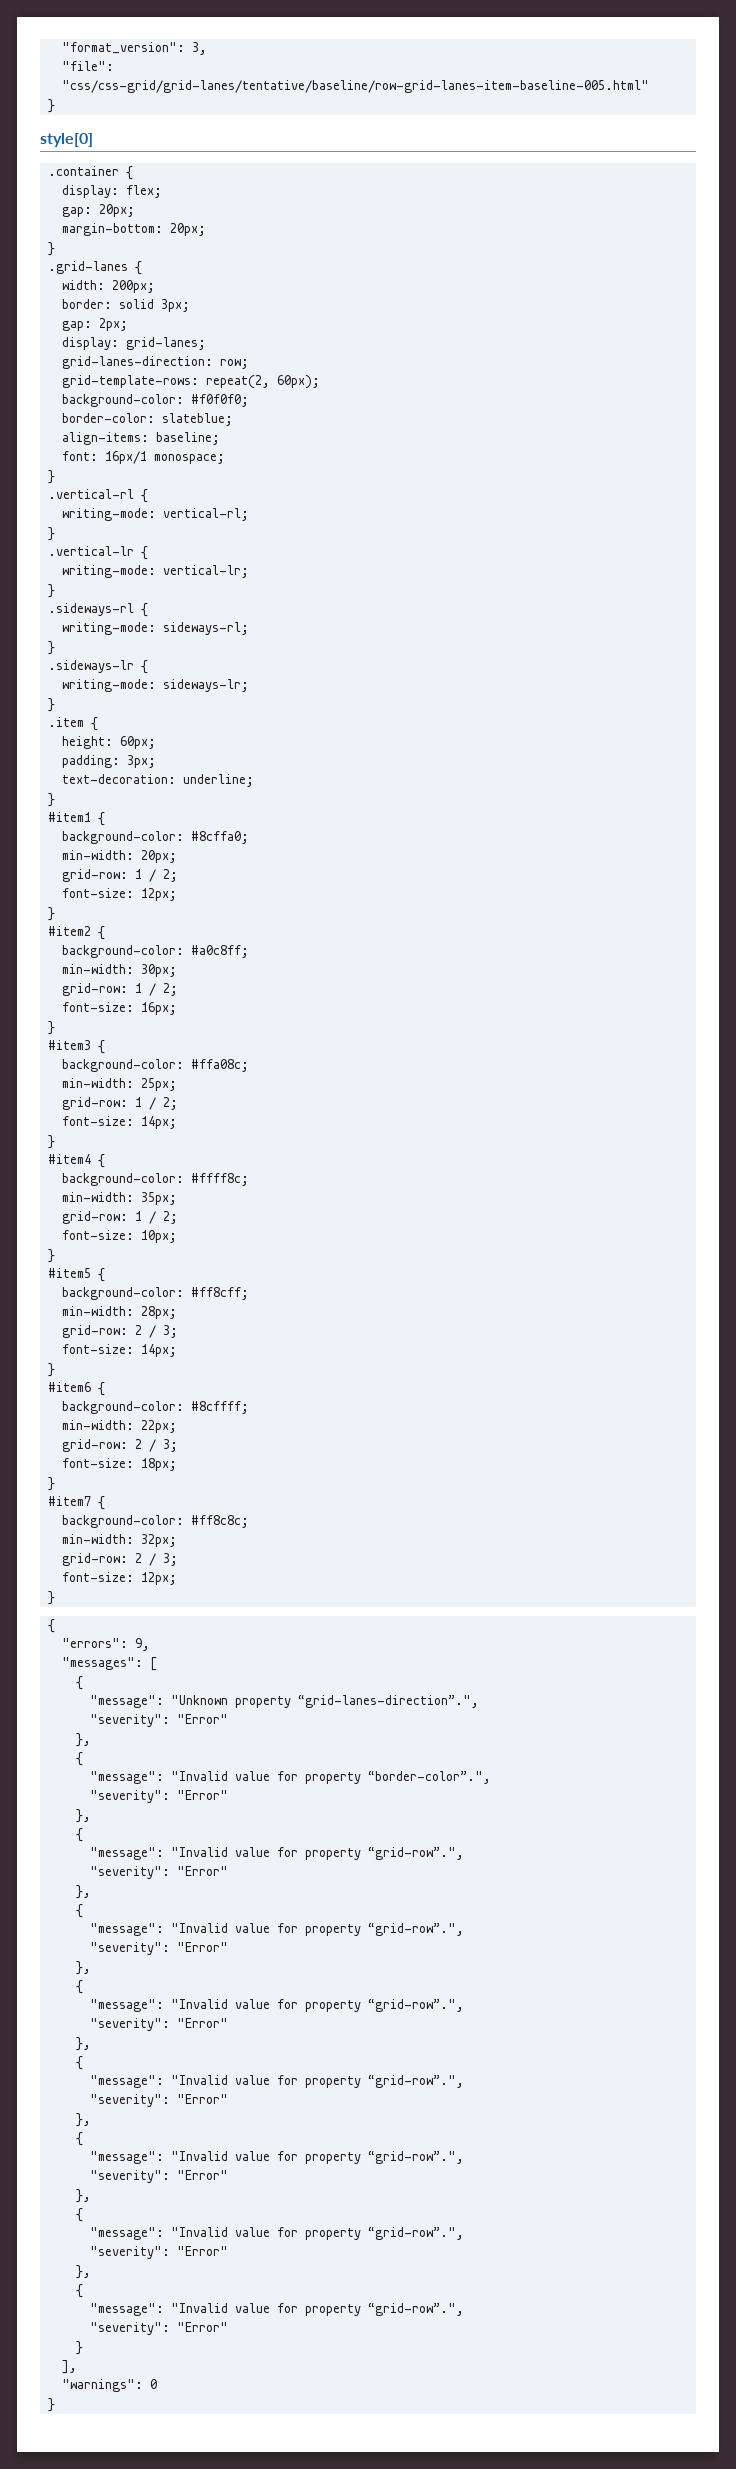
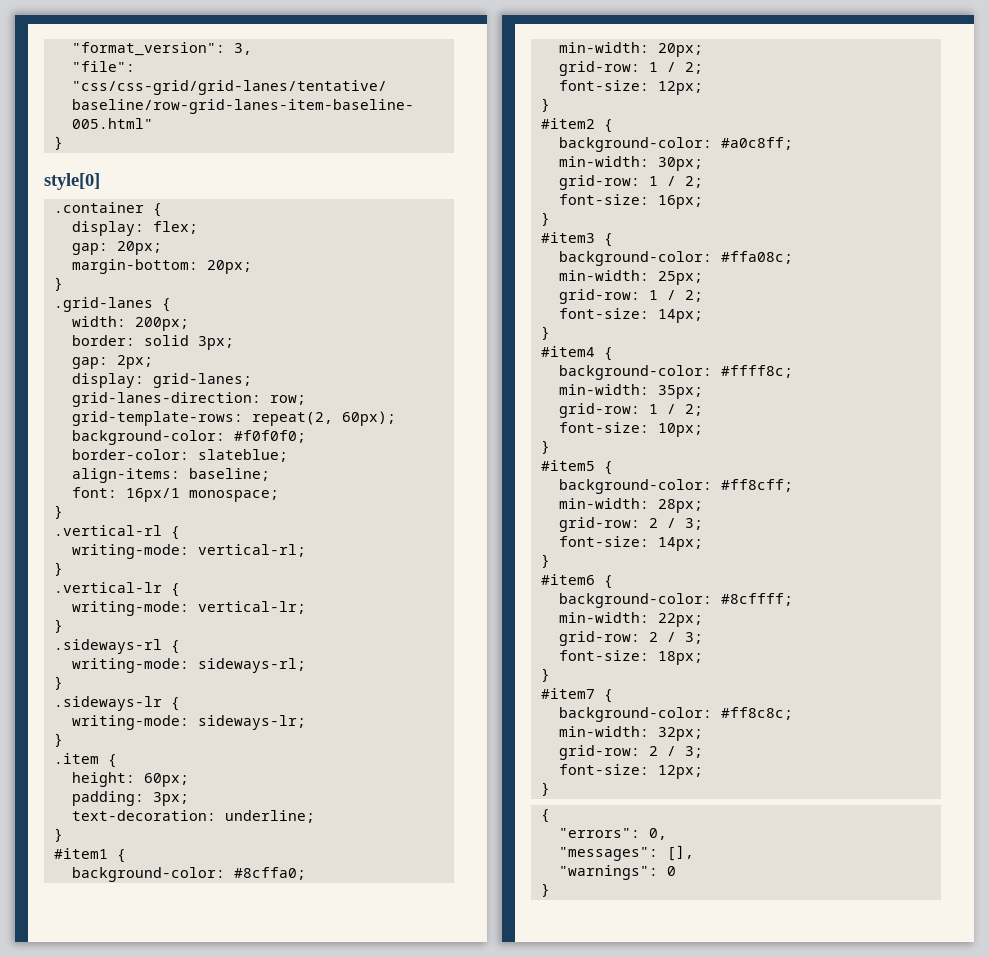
- "errors": 9,
+ "errors": 0,
- "messages": [
- {
- "message": "Unknown property “grid-lanes-direction”.",
- "severity": "Error"
- },
- {
- "message": "Invalid value for property “border-color”.",
- "severity": "Error"
- },
- {
- "message": "Invalid value for property “grid-row”.",
- "severity": "Error"
- },
- {
- "message": "Invalid value for property “grid-row”.",
- "severity": "Error"
- },
- {
- "message": "Invalid value for property “grid-row”.",
- "severity": "Error"
- },
- {
- "message": "Invalid value for property “grid-row”.",
- "severity": "Error"
- },
- {
- "message": "Invalid value for property “grid-row”.",
- "severity": "Error"
- },
- {
- "message": "Invalid value for property “grid-row”.",
- "severity": "Error"
- },
- {
- "message": "Invalid value for property “grid-row”.",
- "severity": "Error"
- }
- ],
+ "messages": [],

